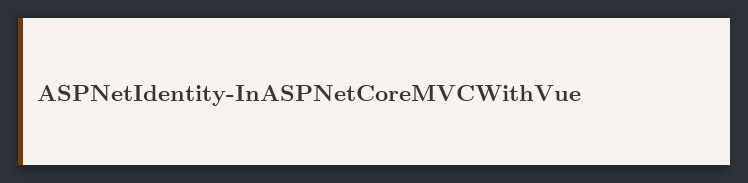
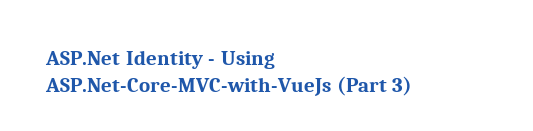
- ASPNetIdentity-InASPNetCoreMVCWithVue
+ ASP.Net Identity - Using ASP.Net-Core-MVC-with-VueJs (Part 3)

